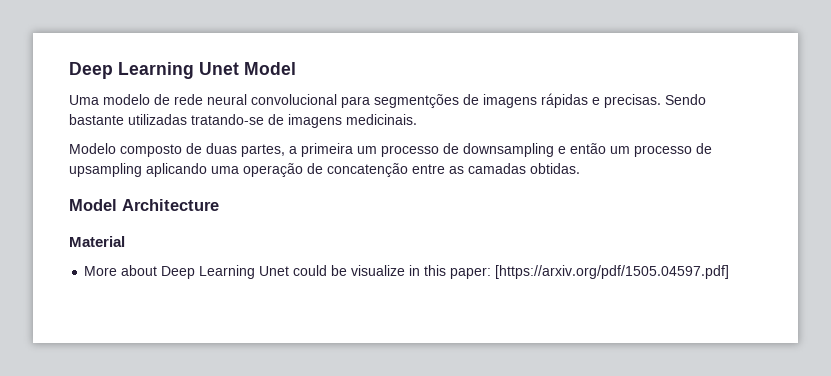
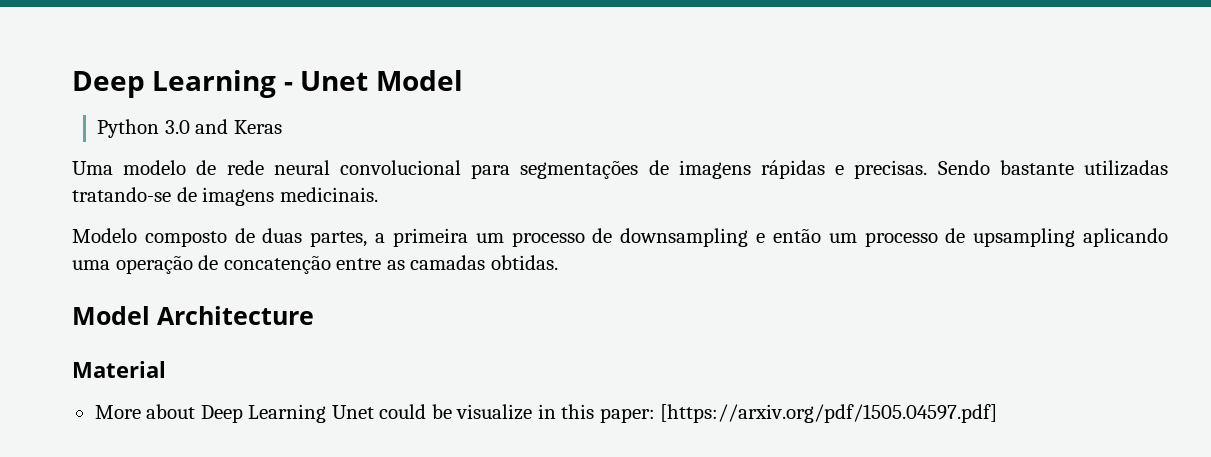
- Deep Learning Unet Model
+ Deep Learning - Unet Model
+ Python 3.0 and Keras
- Uma modelo de rede neural convolucional para segmentções de imagens rápidas e precisas.
+ Uma modelo de rede neural convolucional para segmentações de imagens rápidas e precisas.

